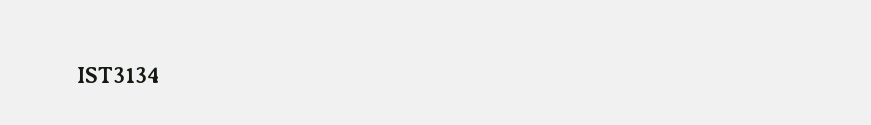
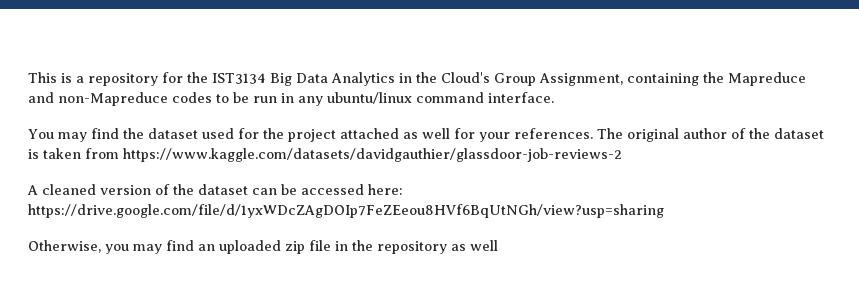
- IST3134
+ This is a repository for the IST3134 Big Data Analytics in the Cloud's Group Assignment, containing the Mapreduce and non-Mapreduce codes to be run in any ubuntu/linux command interface.
+ You may find the dataset used for the project attached as well for your references. The original author of the dataset is taken from https://www.kaggle.com/datasets/davidgauthier/glassdoor-job-reviews-2
+ A cleaned version of the dataset can be accessed here: https://drive.google.com/file/d/1yxWDcZAgDOIp7FeZEeou8HVf6BqUtNGh/view?usp=sharing
+ Otherwise, you may find an uploaded zip file in the repository as well

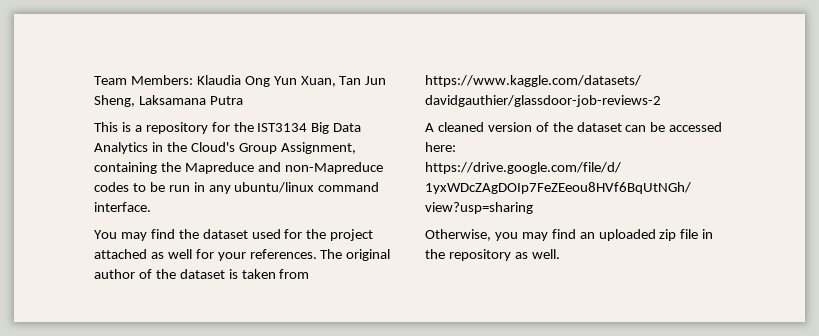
+ Team Members: Klaudia Ong Yun Xuan, Tan Jun Sheng, Laksamana Putra
- Otherwise, you may find an uploaded zip file in the repository as well
+ Otherwise, you may find an uploaded zip file in the repository as well.

